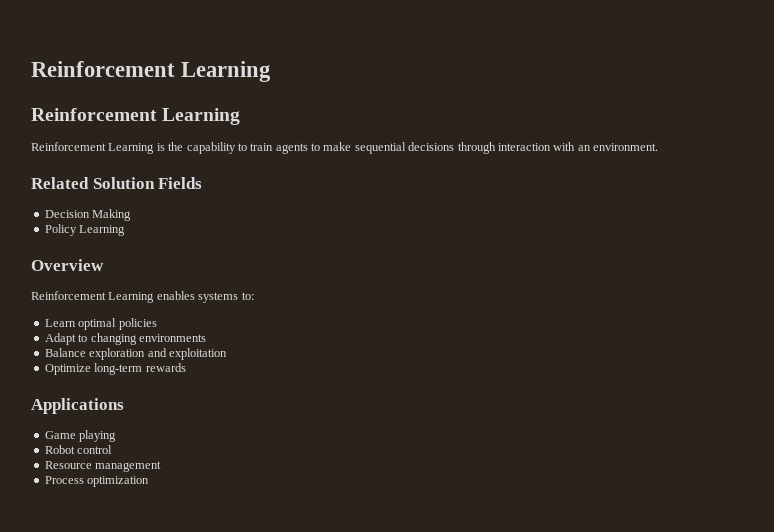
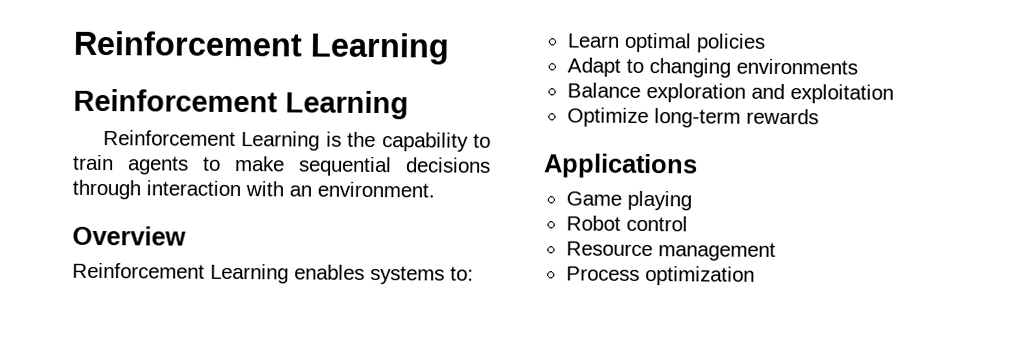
- Related Solution Fields
- Decision Making
- Policy Learning

